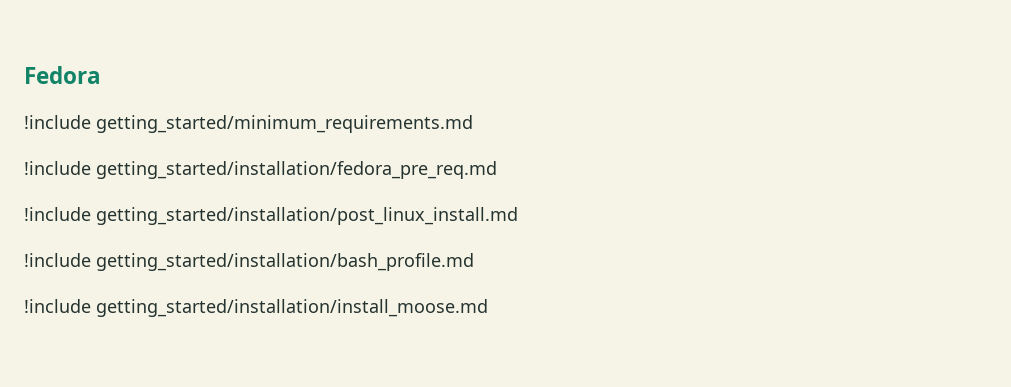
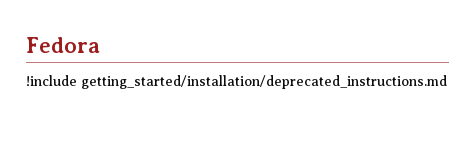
- !include getting_started/minimum_requirements.md
- !include getting_started/installation/fedora_pre_req.md
- !include getting_started/installation/post_linux_install.md
- !include getting_started/installation/bash_profile.md
- !include getting_started/installation/install_moose.md
+ !include getting_started/installation/deprecated_instructions.md

